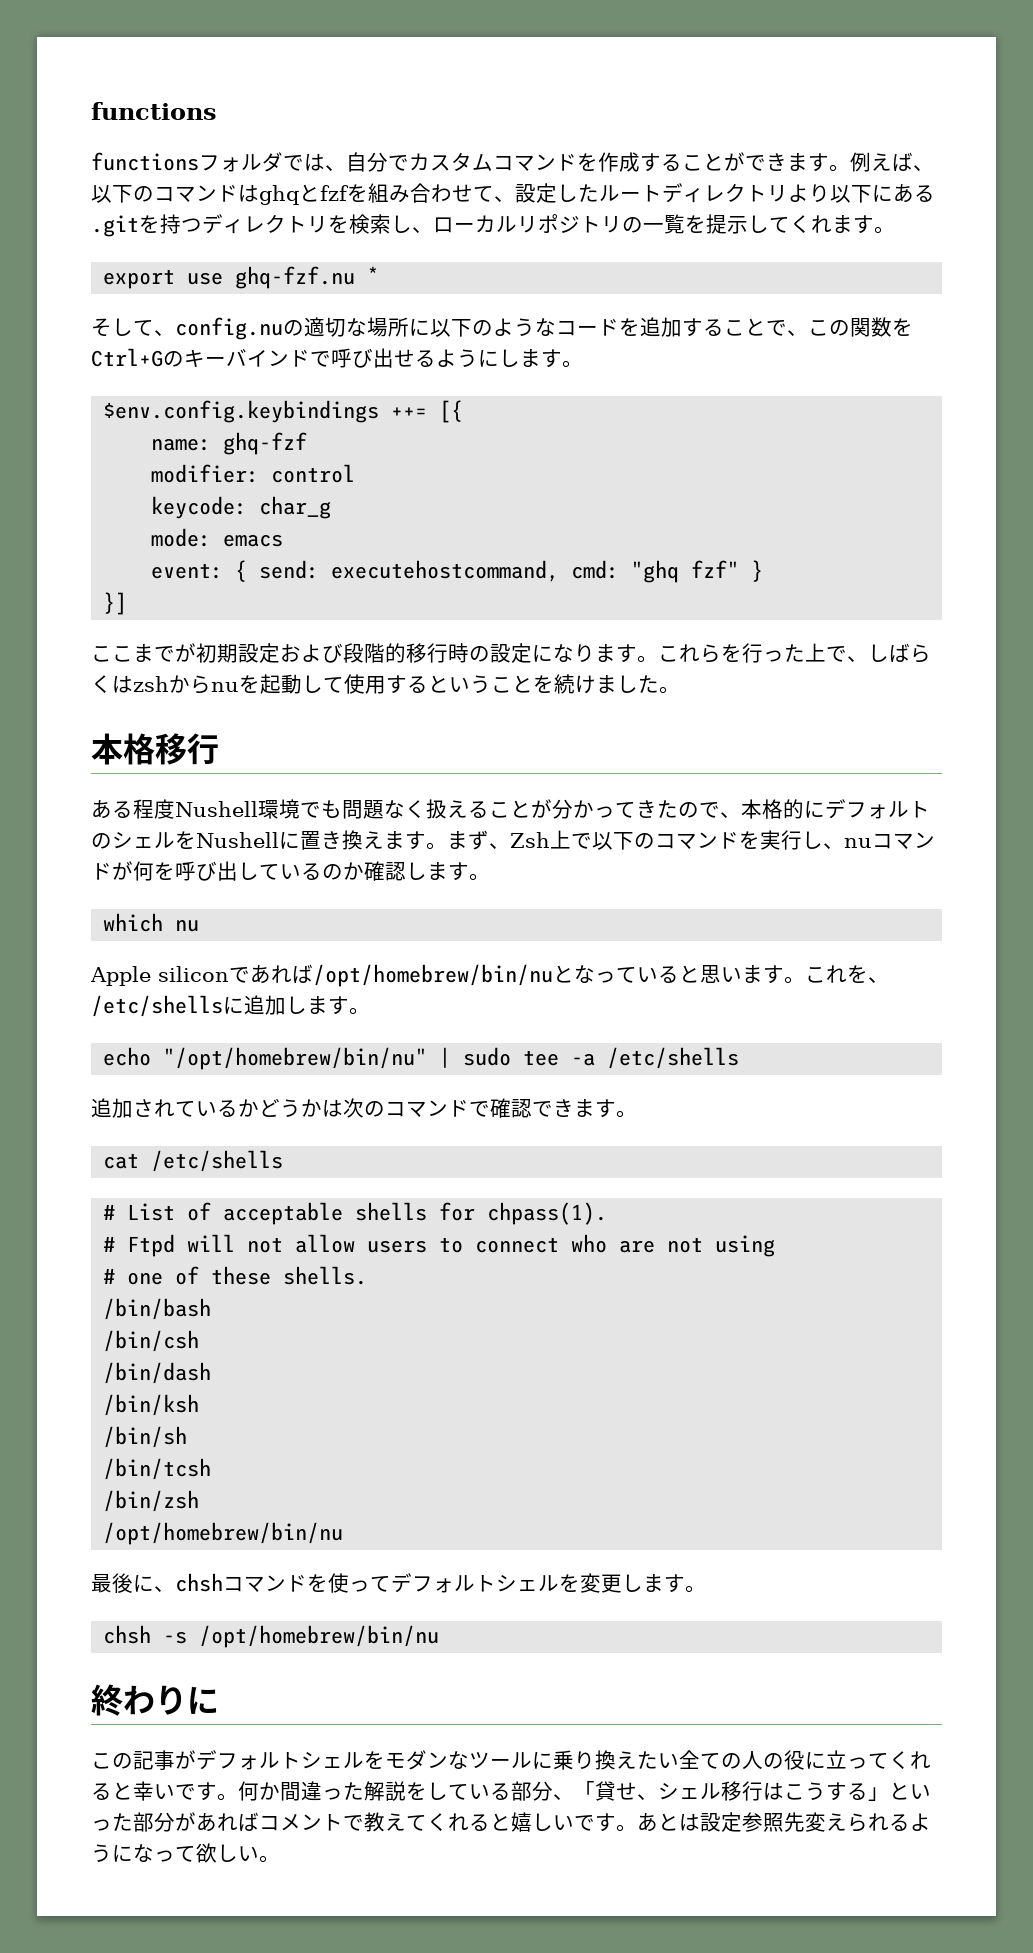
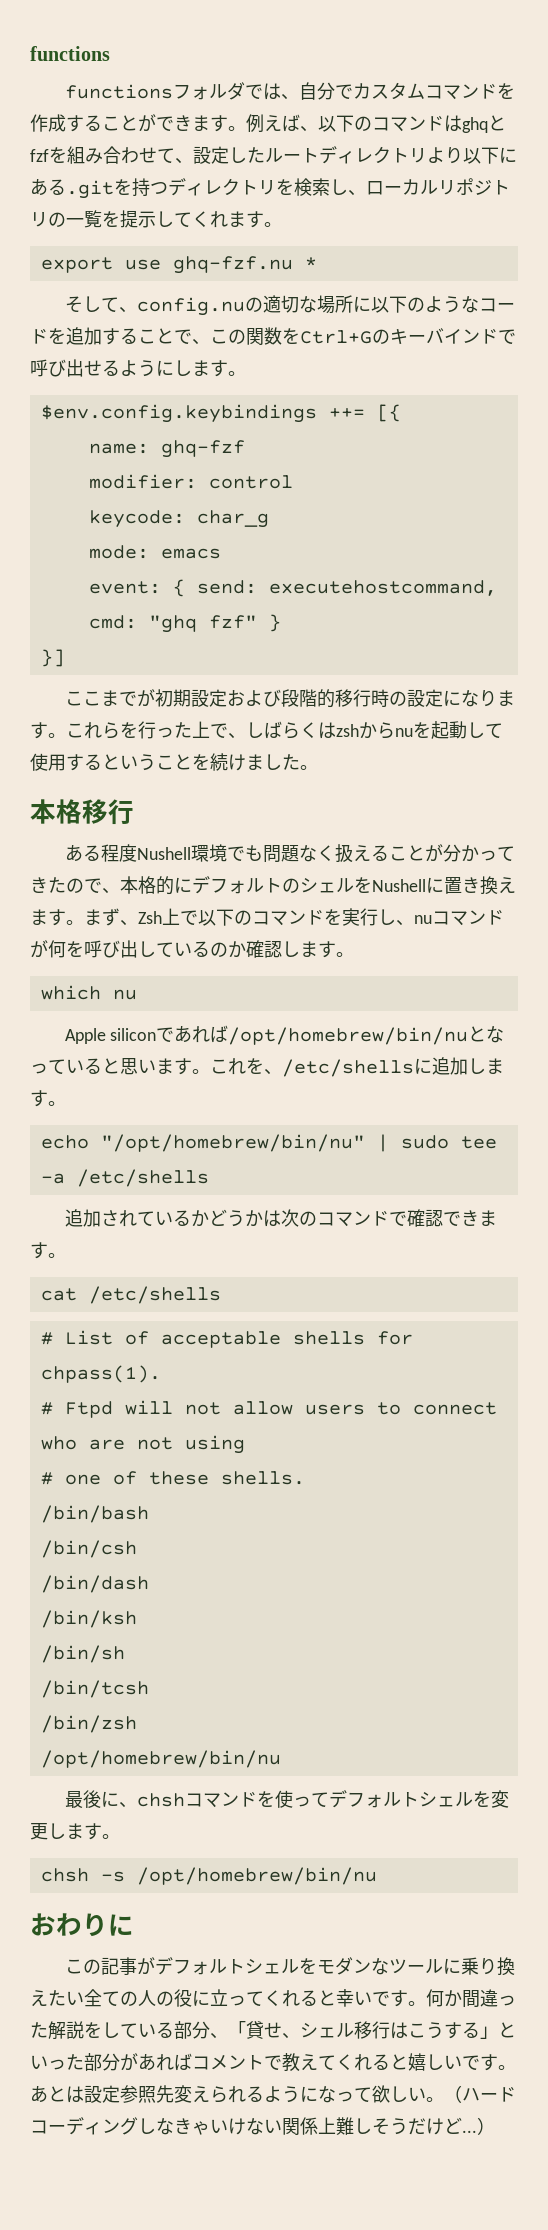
- 終わりに
+ おわりに
+ （ハードコーディングしなきゃいけない関係上難しそうだけど...）

